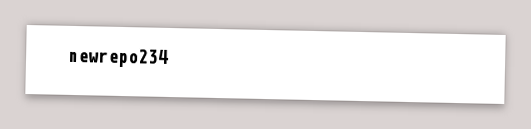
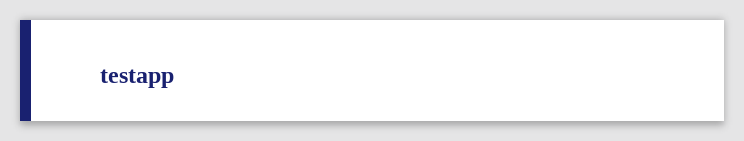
- newrepo234
+ testapp

